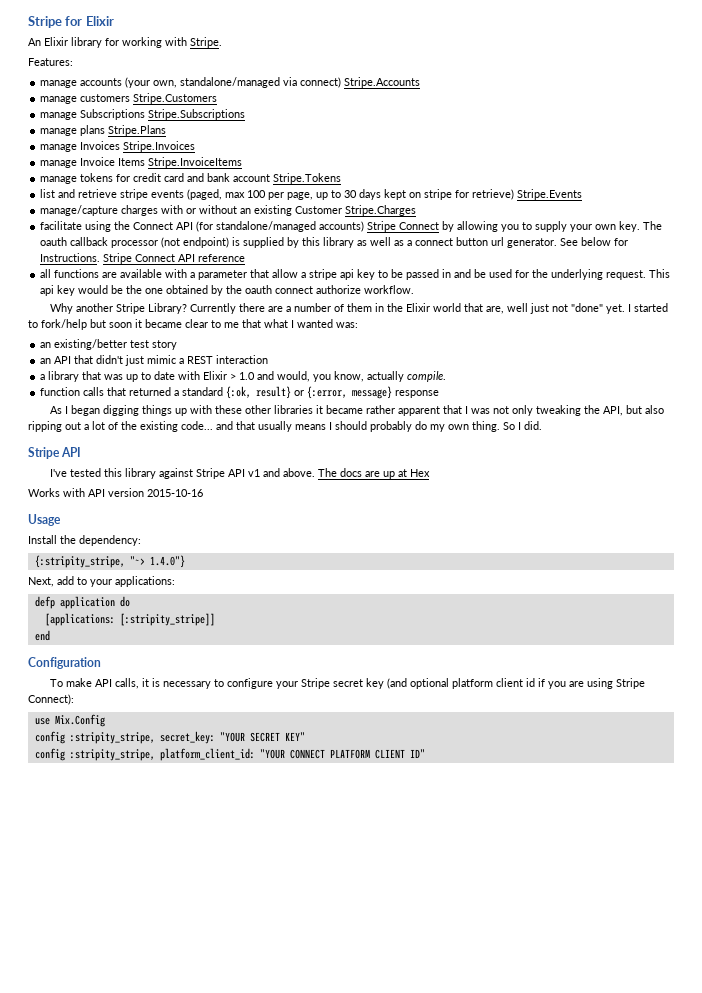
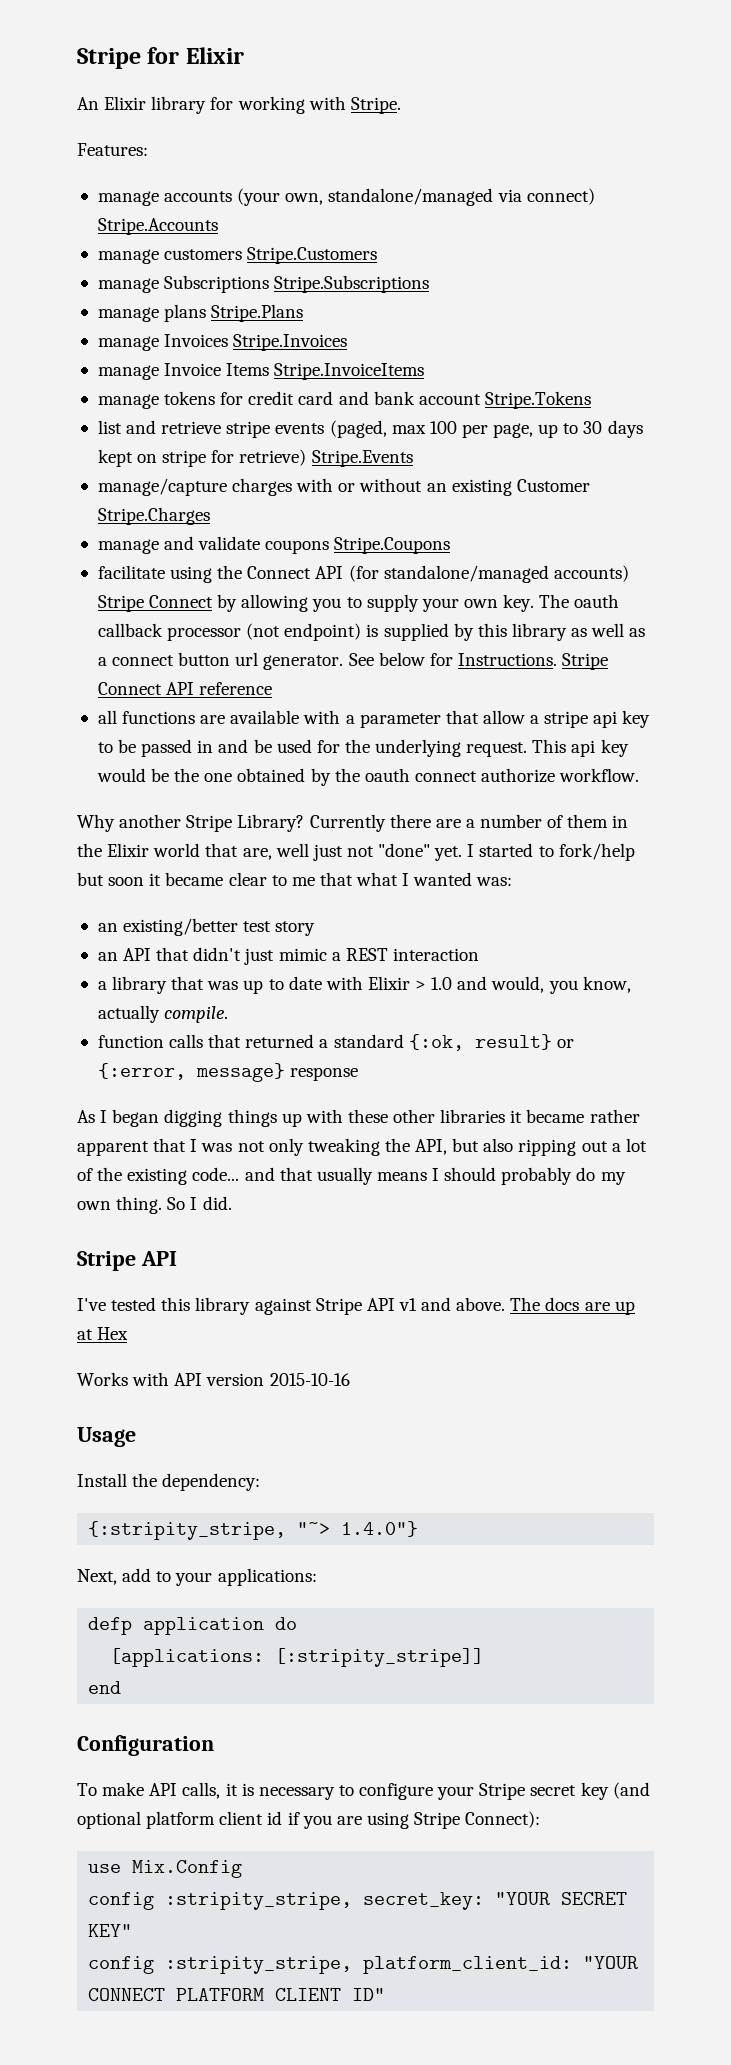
+ manage and validate coupons Stripe.Coupons

